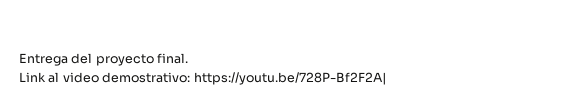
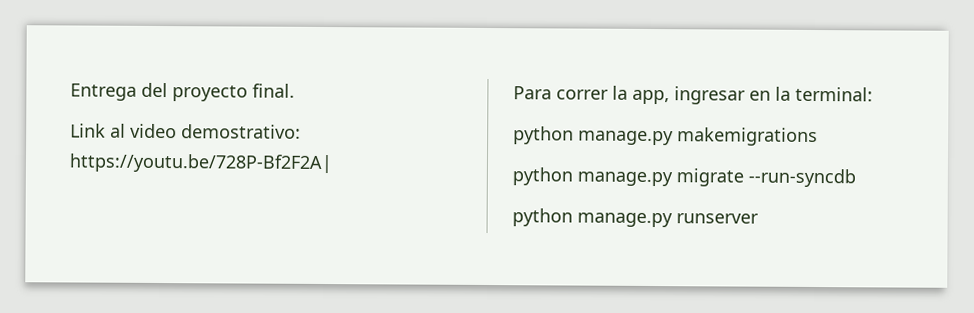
+ Para correr la app, ingresar en la terminal:
+ python manage.py makemigrations
+ python manage.py migrate --run-syncdb
+ python manage.py runserver

